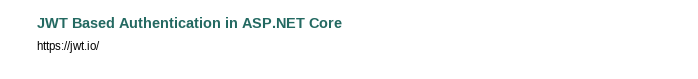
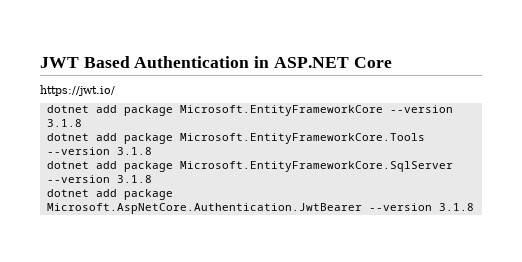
+ dotnet add package Microsoft.EntityFrameworkCore --version 3.1.8
+ dotnet add package Microsoft.EntityFrameworkCore.Tools --version 3.1.8
+ dotnet add package Microsoft.EntityFrameworkCore.SqlServer --version 3.1.8
+ dotnet add package Microsoft.AspNetCore.Authentication.JwtBearer --version 3.1.8

